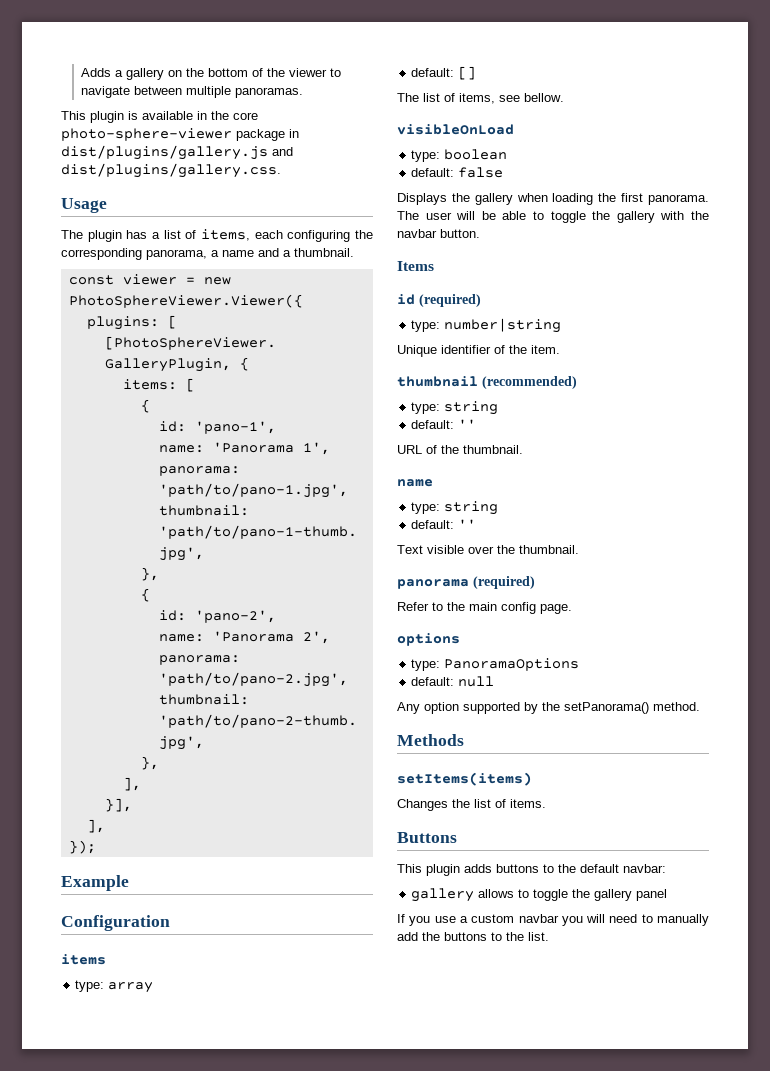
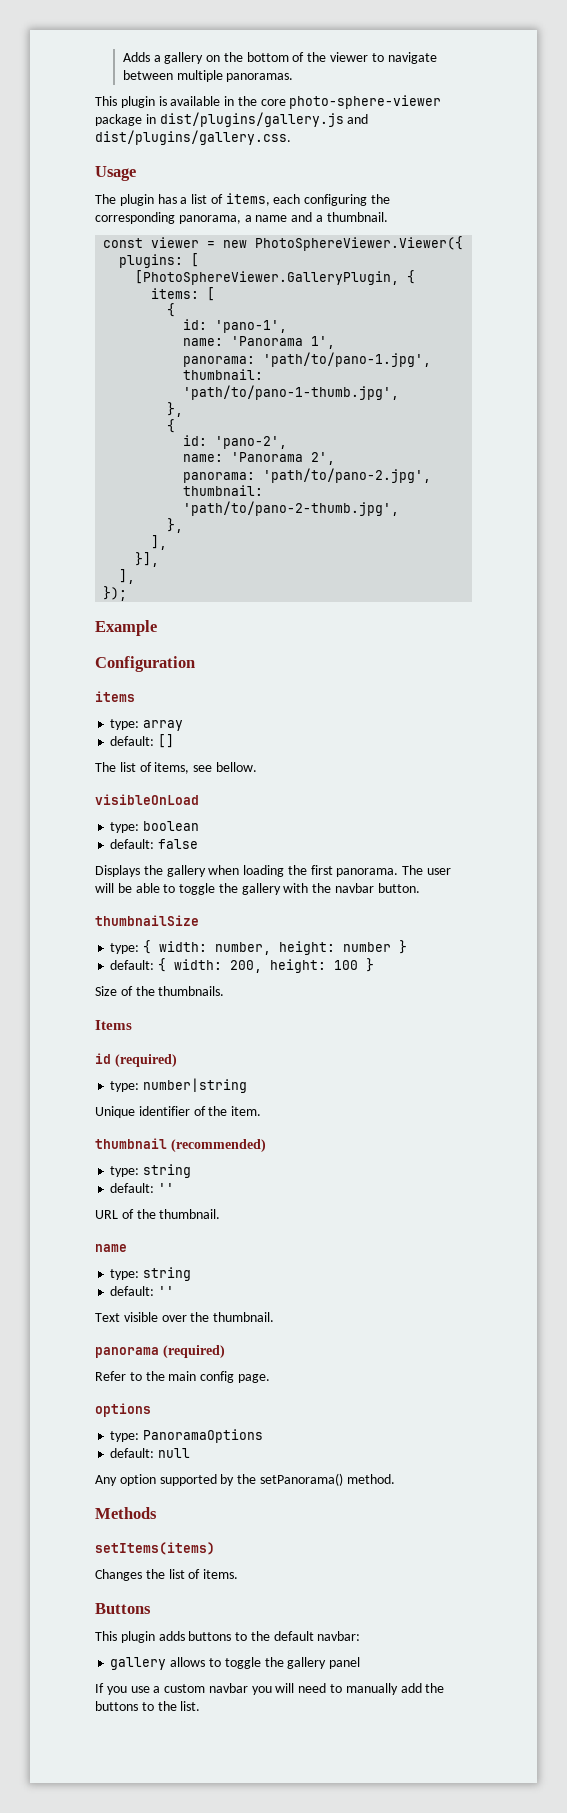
+ thumbnailSize
+ type: { width: number, height: number }
+ default: { width: 200, height: 100 }
+ Size of the thumbnails.

